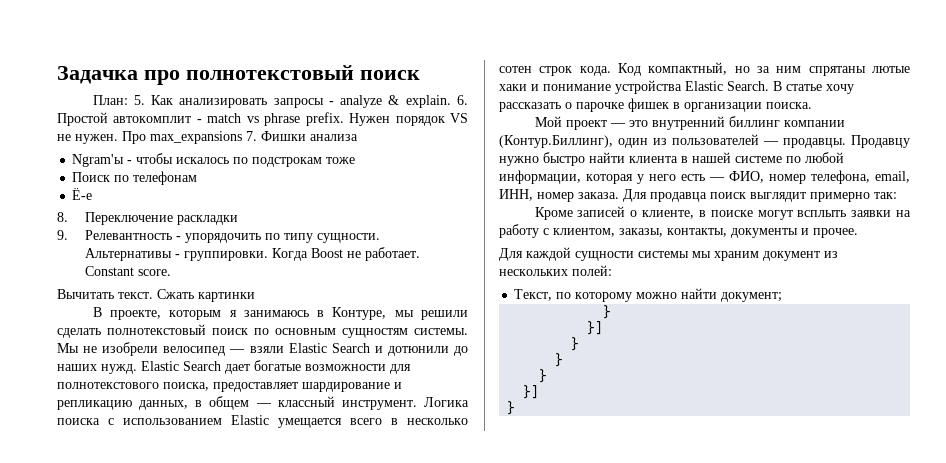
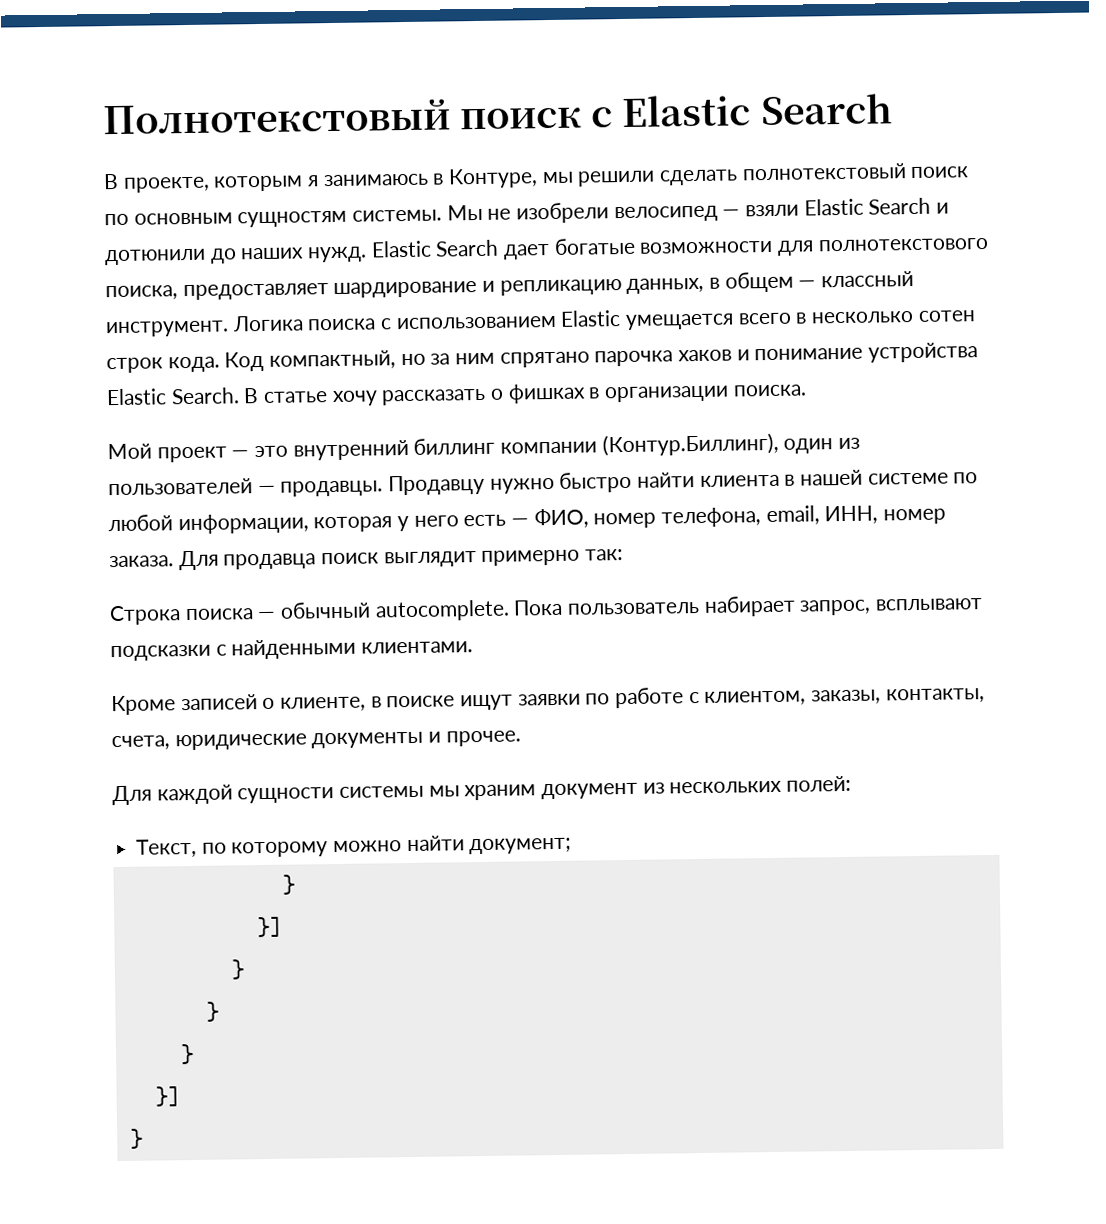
- Задачка про полнотекстовый поиск
- План: 5. Как анализировать запросы - analyze & explain. 6. Простой автокомплит - match vs phrase prefix. Нужен порядок VS не нужен. Про max_expansions 7. Фишки анализа
- Ngram'ы - чтобы искалось по подстрокам тоже
- Поиск по телефонам
- Ё-е
- 8. Переключение раскладки
- 9. Релевантность - упорядочить по типу сущности. Альтернативы - группировки. Когда Boost не работает. Constant score.
- Вычитать текст. Сжать картинки
+ Полнотекстовый поиск с Elastic Search
- Код компактный, но за ним спрятаны лютые хаки и понимание устройства Elastic Search.
+ Код компактный, но за ним спрятано парочка хаков и понимание устройства Elastic Search.
- В статье хочу рассказать о парочке фишек в организации поиска.
+ В статье хочу рассказать о фишках в организации поиска.
+ Строка поиска — обычный autocomplete. Пока пользователь набирает запрос, всплывают подсказки с найденными клиентами.
- Кроме записей о клиенте, в поиске могут всплыть заявки на работу с клиентом, заказы, контакты, документы и прочее.
+ Кроме записей о клиенте, в поиске ищут заявки по работе с клиентом, заказы, контакты, счета, юридические документы и прочее.

